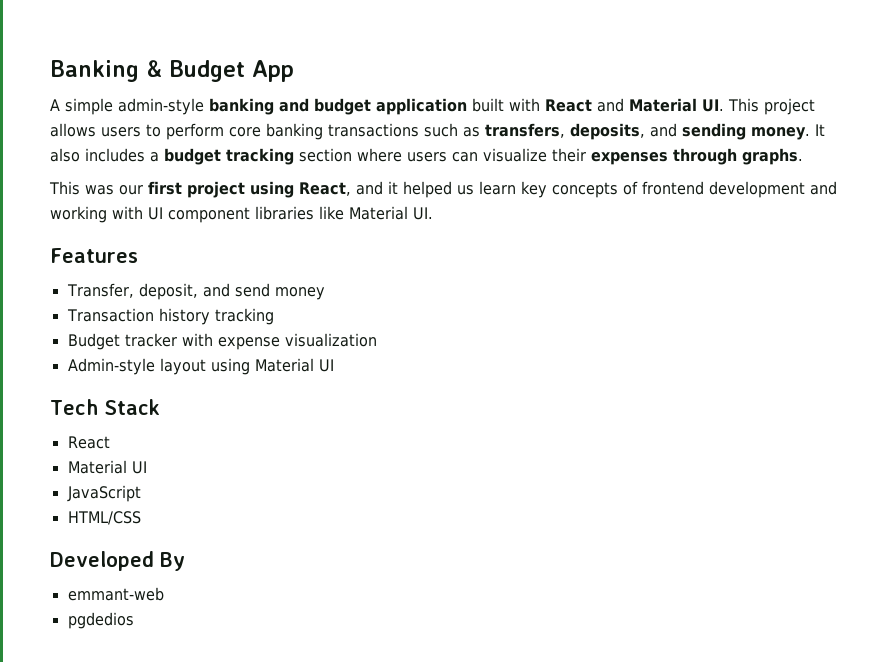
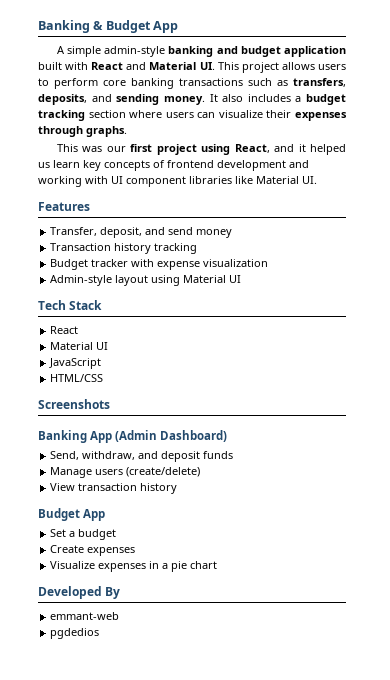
+ Screenshots
+ Banking App (Admin Dashboard)
+ Send, withdraw, and deposit funds
+ Manage users (create/delete)
+ View transaction history
+ Budget App
+ Set a budget
+ Create expenses
+ Visualize expenses in a pie chart

